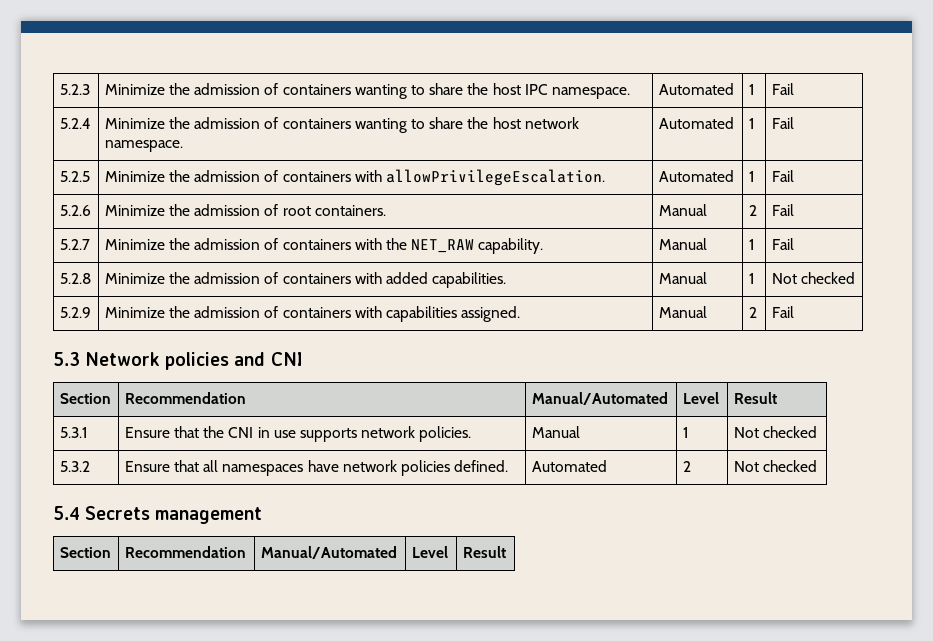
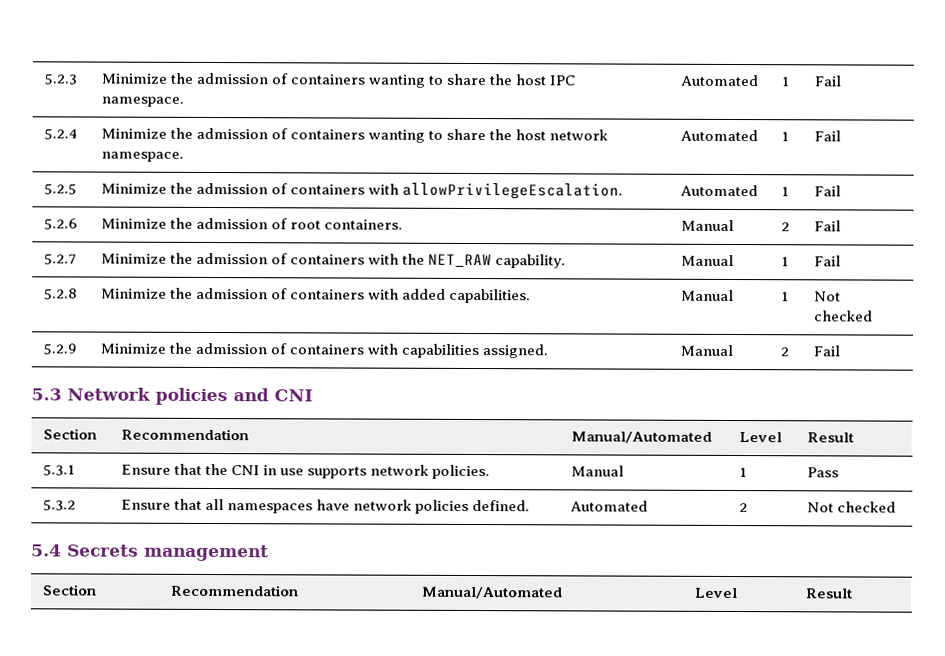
- 5.3.1 | Ensure that the CNI in use supports network policies. | Manual | 1 | Not checked
+ 5.3.1 | Ensure that the CNI in use supports network policies. | Manual | 1 | Pass

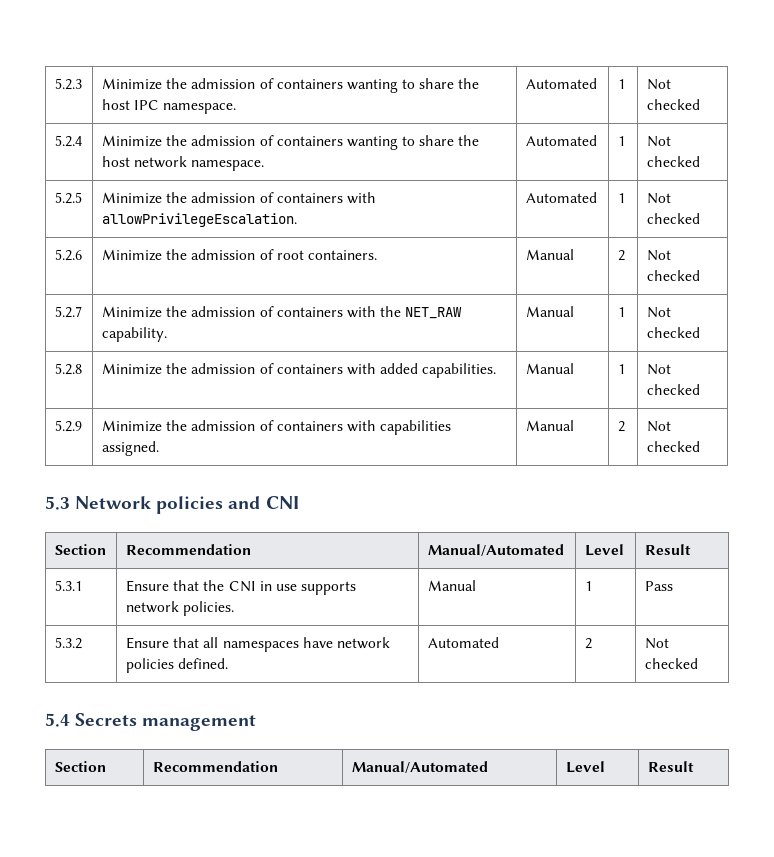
- 5.2.3 | Minimize the admission of containers wanting to share the host IPC namespace. | Automated | 1 | Fail
+ 5.2.3 | Minimize the admission of containers wanting to share the host IPC namespace. | Automated | 1 | Not checked
- 5.2.4 | Minimize the admission of containers wanting to share the host network namespace. | Automated | 1 | Fail
+ 5.2.4 | Minimize the admission of containers wanting to share the host network namespace. | Automated | 1 | Not checked
- 5.2.5 | Minimize the admission of containers with allowPrivilegeEscalation. | Automated | 1 | Fail
+ 5.2.5 | Minimize the admission of containers with allowPrivilegeEscalation. | Automated | 1 | Not checked
- 5.2.6 | Minimize the admission of root containers. | Manual | 2 | Fail
+ 5.2.6 | Minimize the admission of root containers. | Manual | 2 | Not checked
- 5.2.7 | Minimize the admission of containers with the NET_RAW capability. | Manual | 1 | Fail
+ 5.2.7 | Minimize the admission of containers with the NET_RAW capability. | Manual | 1 | Not checked
- 5.2.9 | Minimize the admission of containers with capabilities assigned. | Manual | 2 | Fail
+ 5.2.9 | Minimize the admission of containers with capabilities assigned. | Manual | 2 | Not checked

